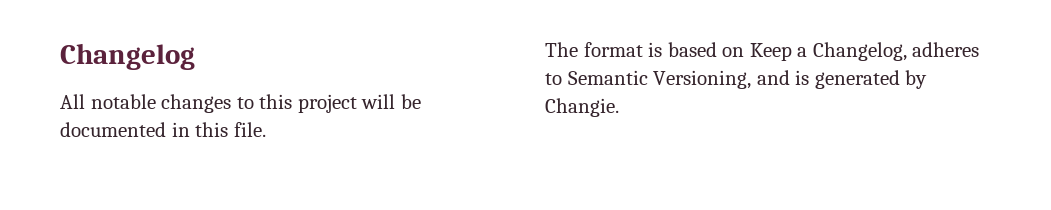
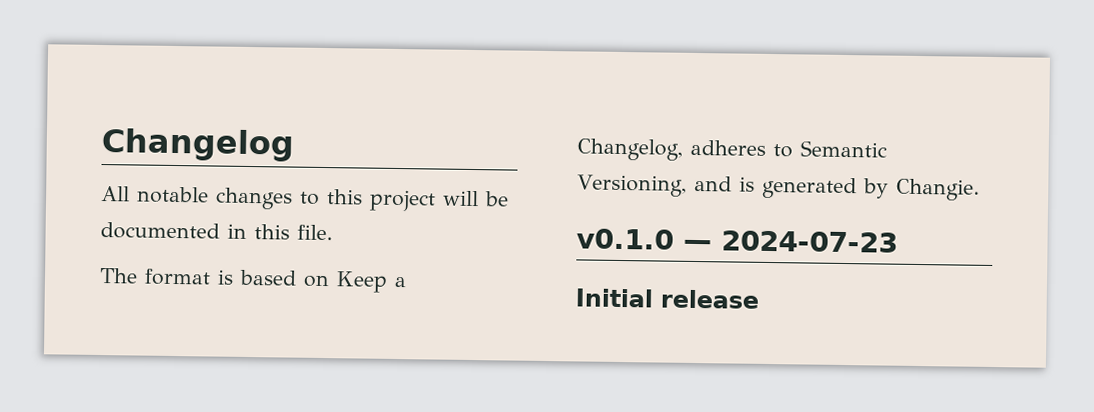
+ v0.1.0 — 2024-07-23
+ Initial release

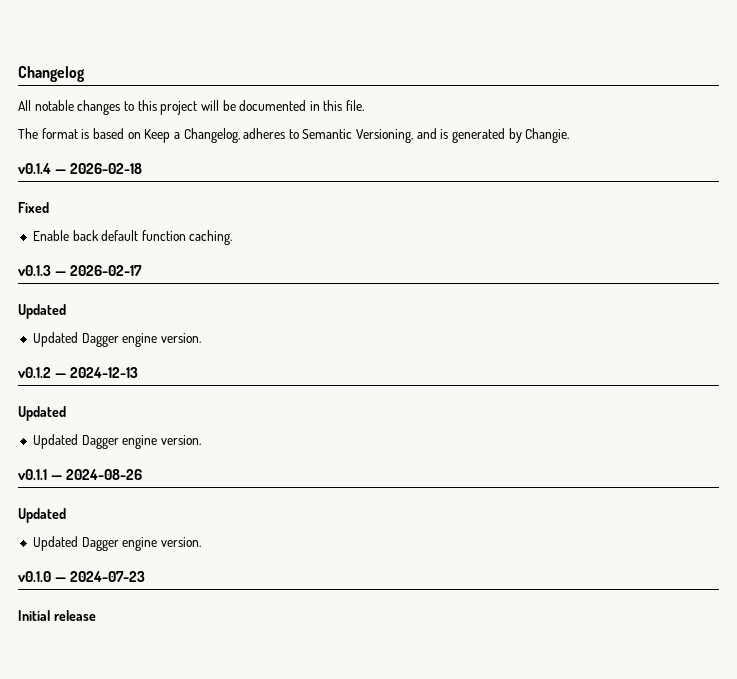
+ v0.1.4 — 2026-02-18
+ Fixed
+ Enable back default function caching.
+ v0.1.3 — 2026-02-17
+ Updated
+ Updated Dagger engine version.
+ v0.1.2 — 2024-12-13
+ Updated
+ Updated Dagger engine version.
+ v0.1.1 — 2024-08-26
+ Updated
+ Updated Dagger engine version.

